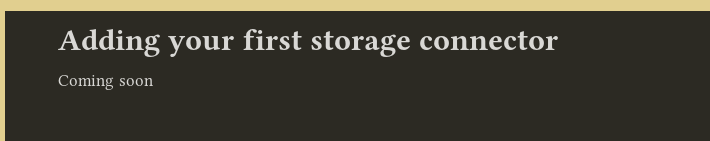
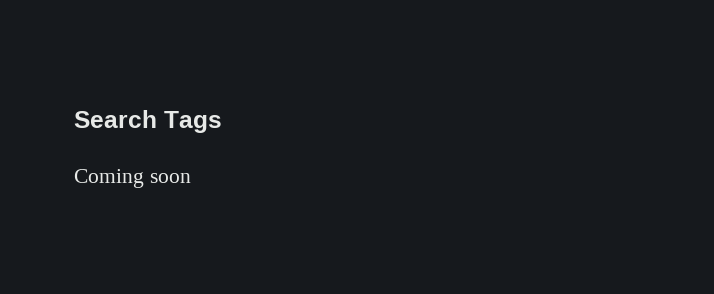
- Adding your first storage connector
+ Search Tags

